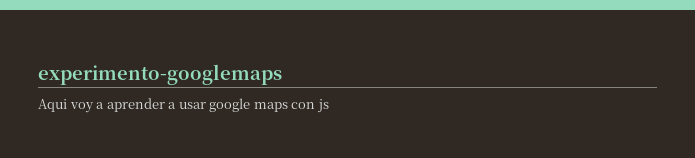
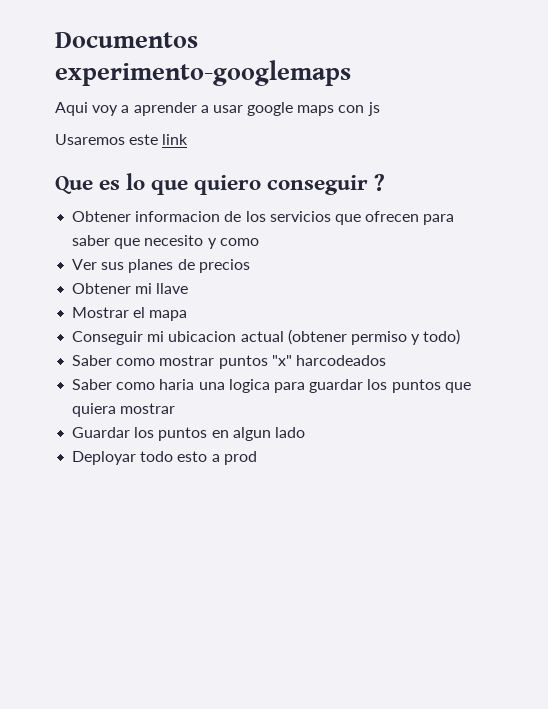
- experimento-googlemaps
+ Documentos experimento-googlemaps
+ Usaremos este link
+ Que es lo que quiero conseguir ?
+ Obtener informacion de los servicios que ofrecen para saber que necesito y como
+ Ver sus planes de precios
+ Obtener mi llave
+ Mostrar el mapa
+ Conseguir mi ubicacion actual (obtener permiso y todo)
+ Saber como mostrar puntos "x" harcodeados
+ Saber como haria una logica para guardar los puntos que quiera mostrar
+ Guardar los puntos en algun lado
+ Deployar todo esto a prod

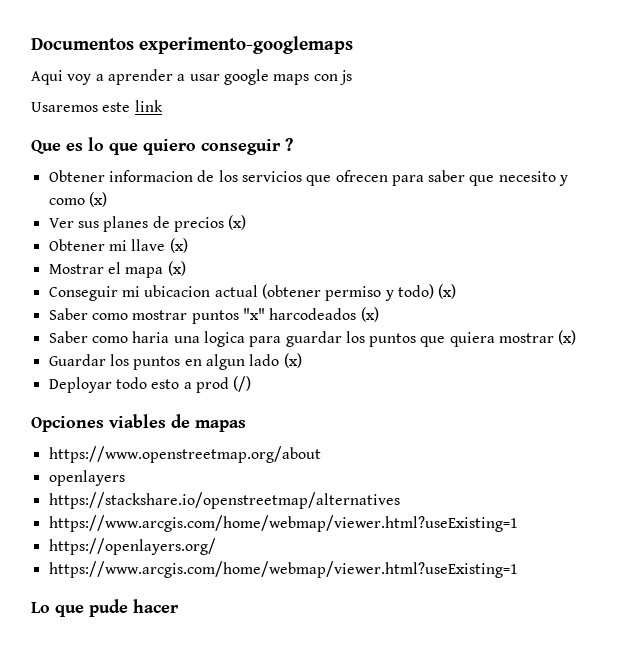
- Obtener informacion de los servicios que ofrecen para saber que necesito y como
+ Obtener informacion de los servicios que ofrecen para saber que necesito y como (x)
- Ver sus planes de precios
+ Ver sus planes de precios (x)
- Obtener mi llave
+ Obtener mi llave (x)
- Mostrar el mapa
+ Mostrar el mapa (x)
- Conseguir mi ubicacion actual (obtener permiso y todo)
+ Conseguir mi ubicacion actual (obtener permiso y todo) (x)
- Saber como mostrar puntos "x" harcodeados
+ Saber como mostrar puntos "x" harcodeados (x)
- Saber como haria una logica para guardar los puntos que quiera mostrar
+ Saber como haria una logica para guardar los puntos que quiera mostrar (x)
- Guardar los puntos en algun lado
+ Guardar los puntos en algun lado (x)
- Deployar todo esto a prod
+ Deployar todo esto a prod (/)
+ Opciones viables de mapas
+ https://www.openstreetmap.org/about
+ openlayers
+ https://stackshare.io/openstreetmap/alternatives
+ https://www.arcgis.com/home/webmap/viewer.html?useExisting=1
+ https://openlayers.org/
+ https://www.arcgis.com/home/webmap/viewer.html?useExisting=1
+ Lo que pude hacer

